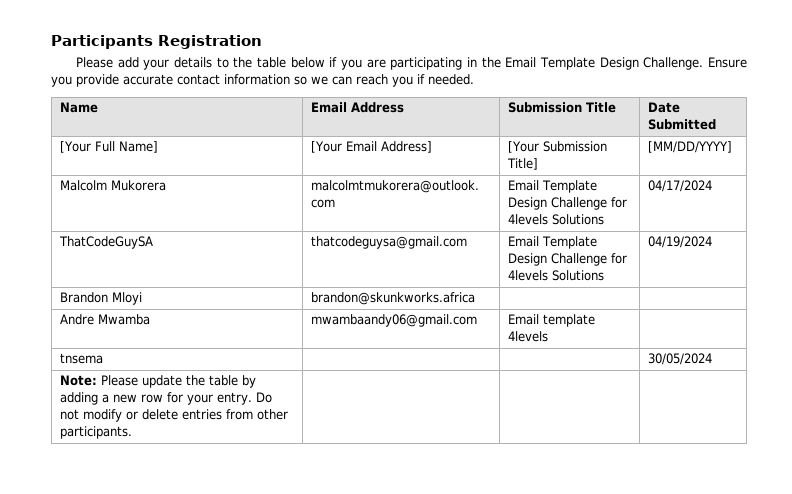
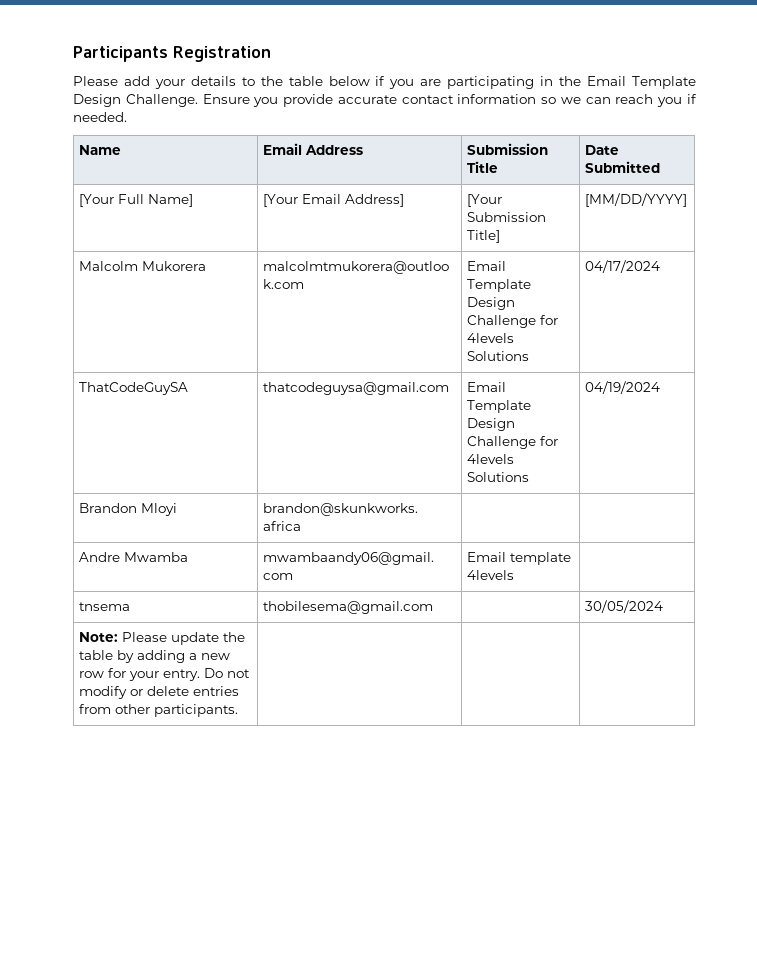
- tnsema | | | 30/05/2024
+ tnsema | thobilesema@gmail.com | | 30/05/2024

